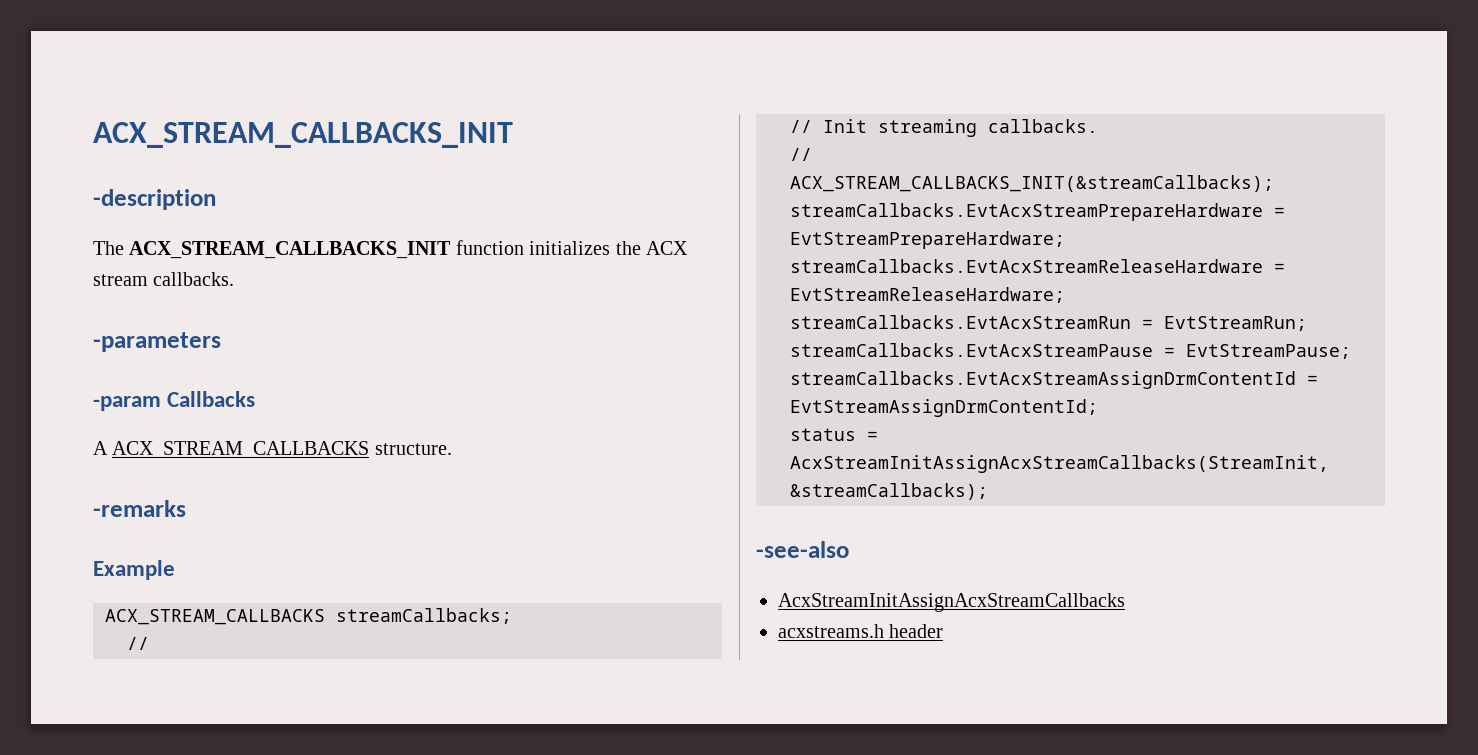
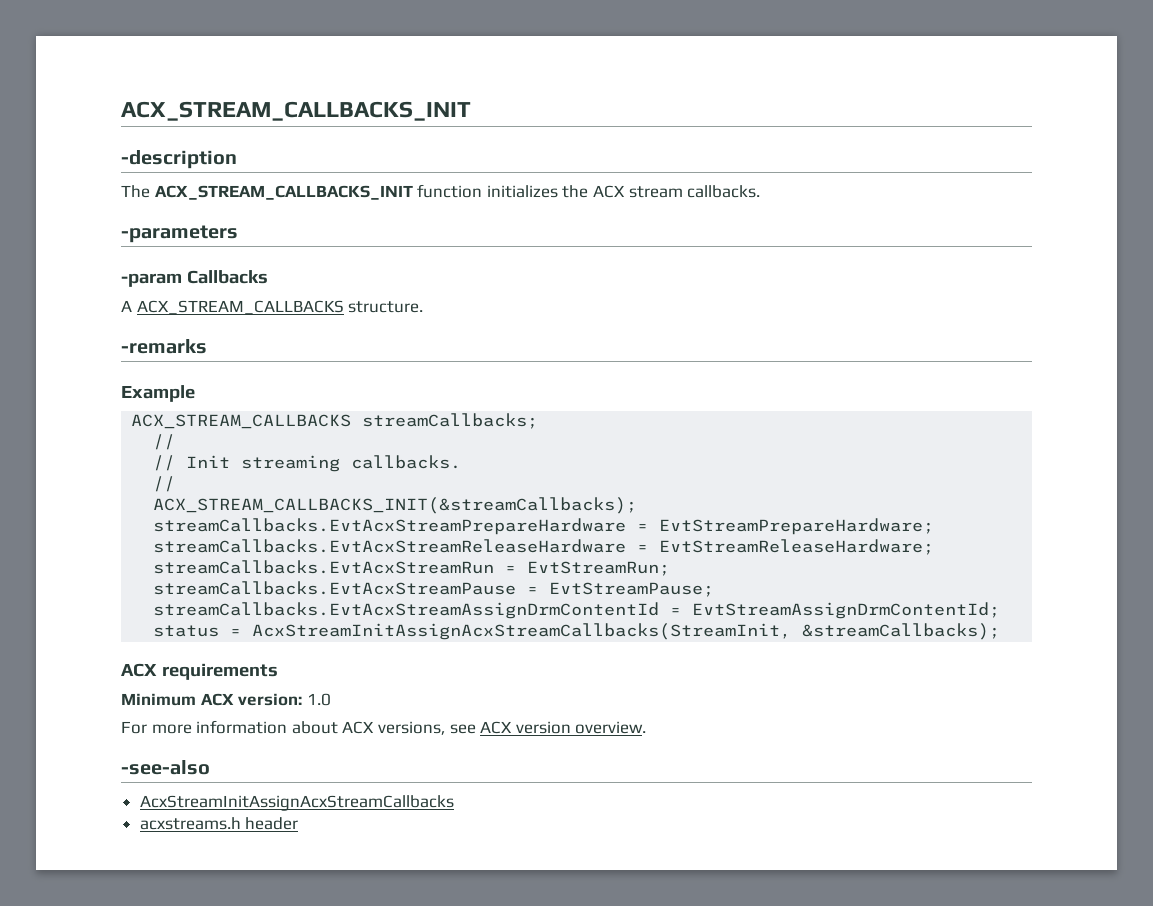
+ ACX requirements
+ Minimum ACX version: 1.0
+ For more information about ACX versions, see ACX version overview.

